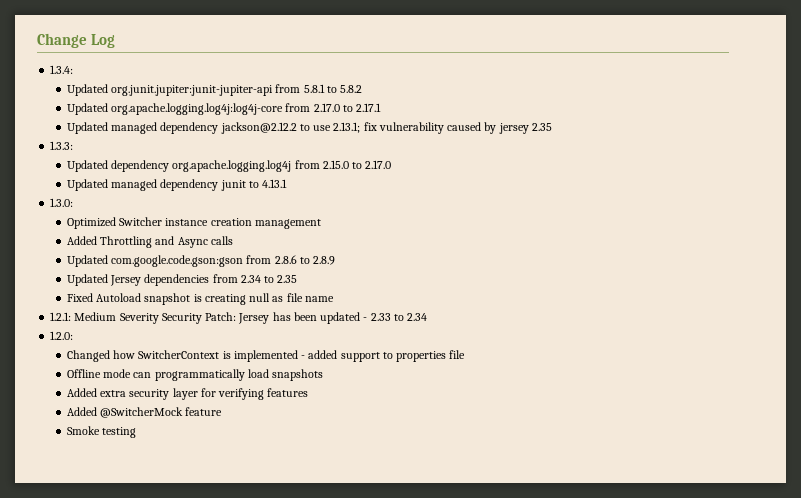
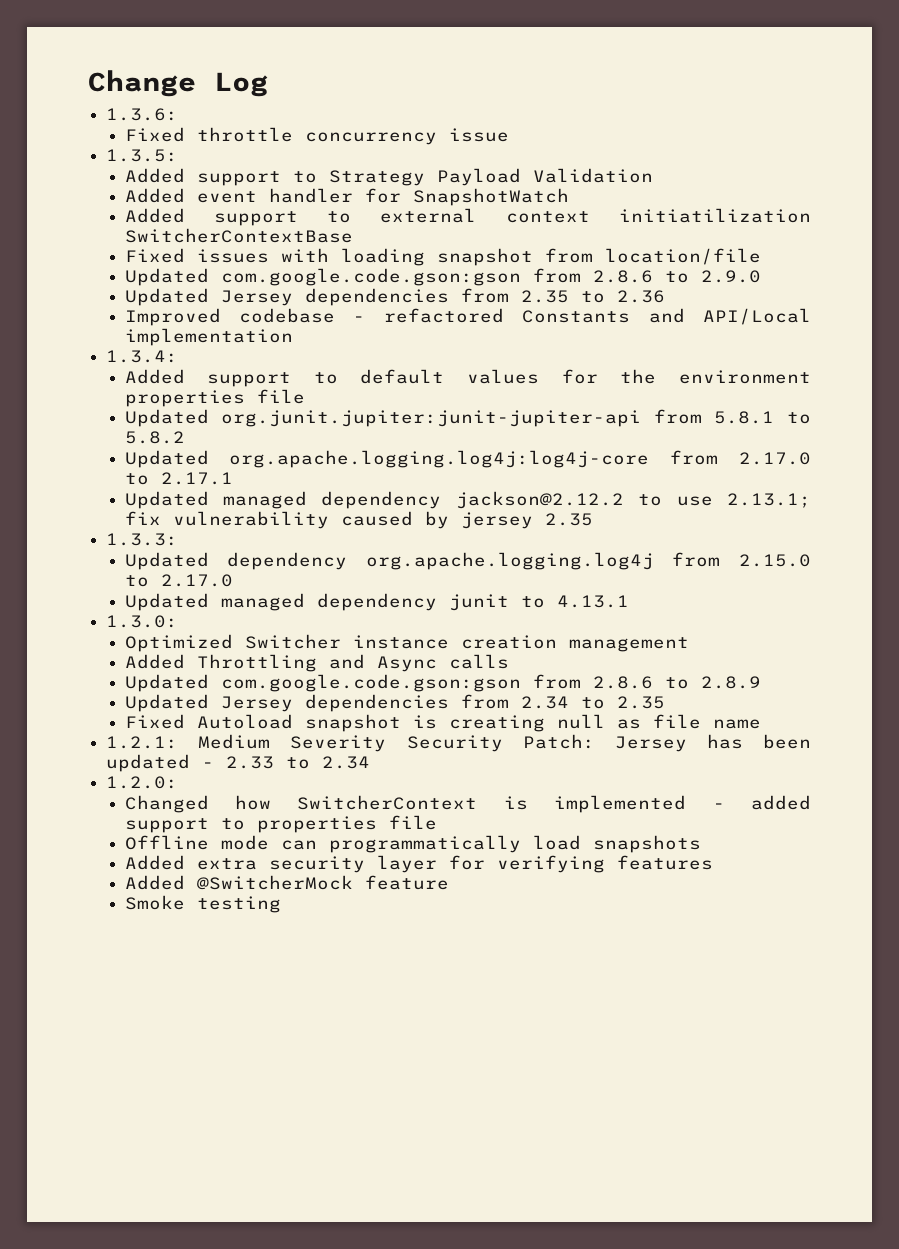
+ 1.3.6:
+ Fixed throttle concurrency issue
+ 1.3.5:
+ Added support to Strategy Payload Validation
+ Added event handler for SnapshotWatch
+ Added support to external context initiatilization SwitcherContextBase
+ Fixed issues with loading snapshot from location/file
+ Updated com.google.code.gson:gson from 2.8.6 to 2.9.0
+ Updated Jersey dependencies from 2.35 to 2.36
+ Improved codebase - refactored Constants and API/Local implementation
  1.3.4:
+ Added support to default values for the environment properties file

